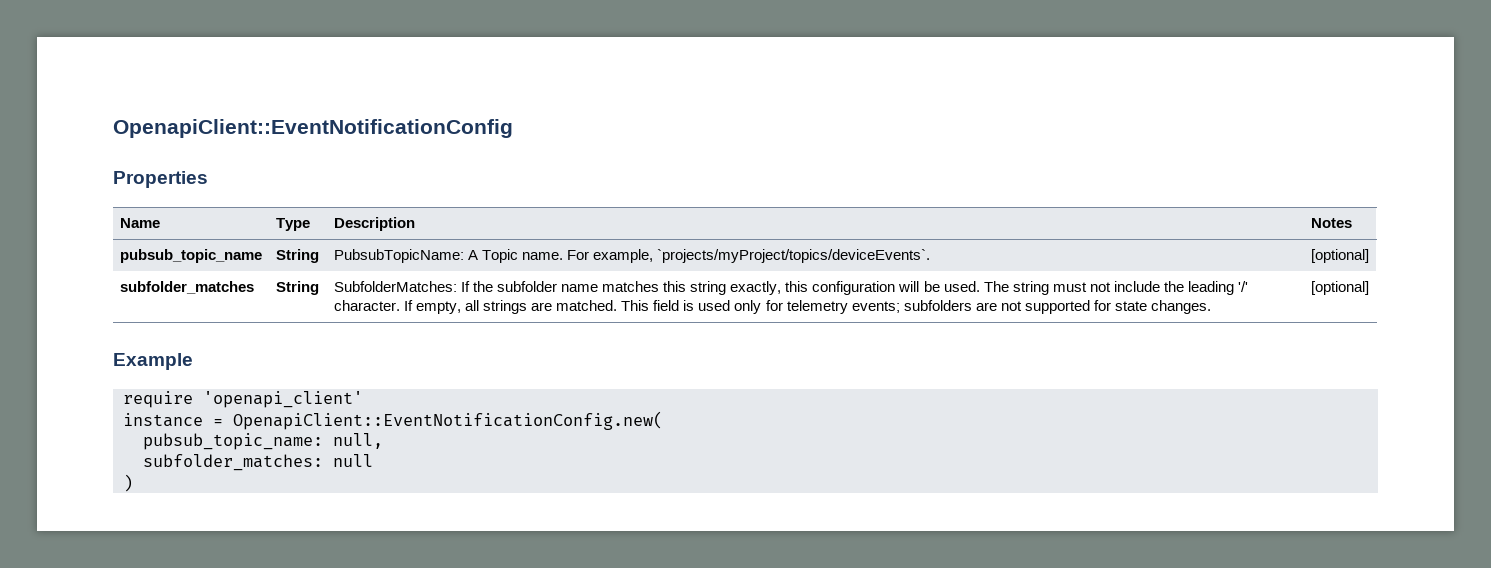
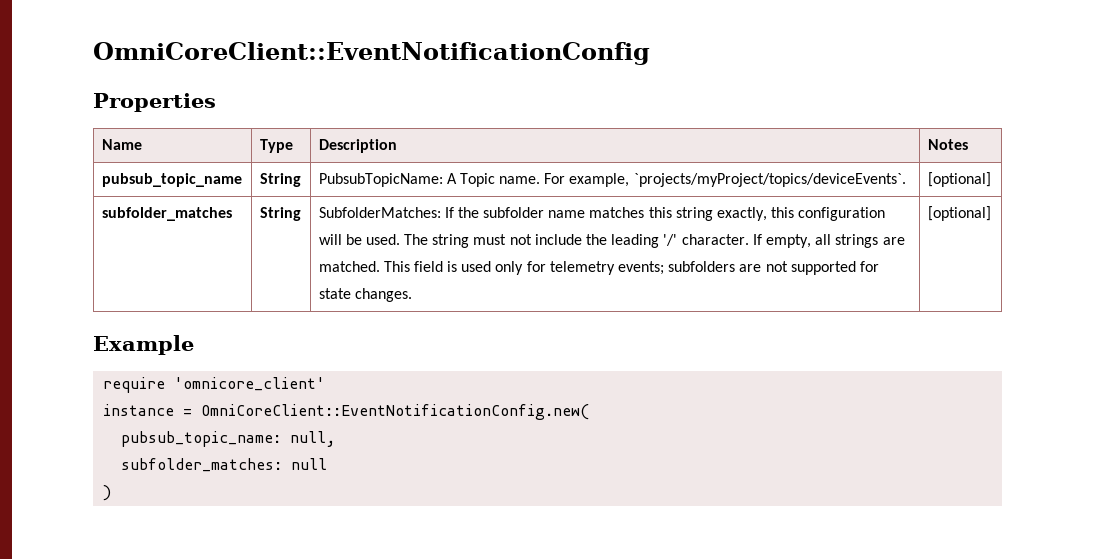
- OpenapiClient::EventNotificationConfig
+ OmniCoreClient::EventNotificationConfig
- require 'openapi_client'
+ require 'omnicore_client'
- instance = OpenapiClient::EventNotificationConfig.new(
+ instance = OmniCoreClient::EventNotificationConfig.new(

